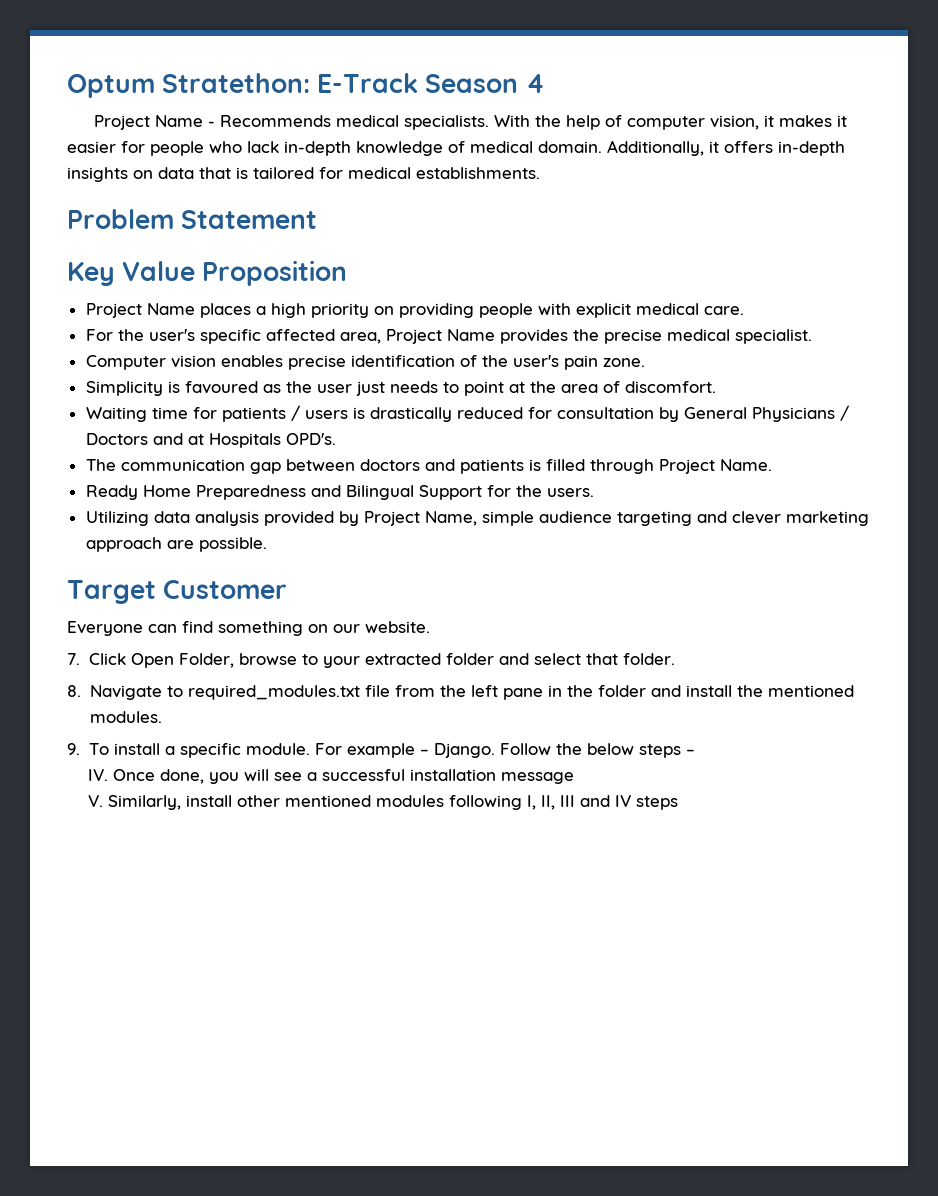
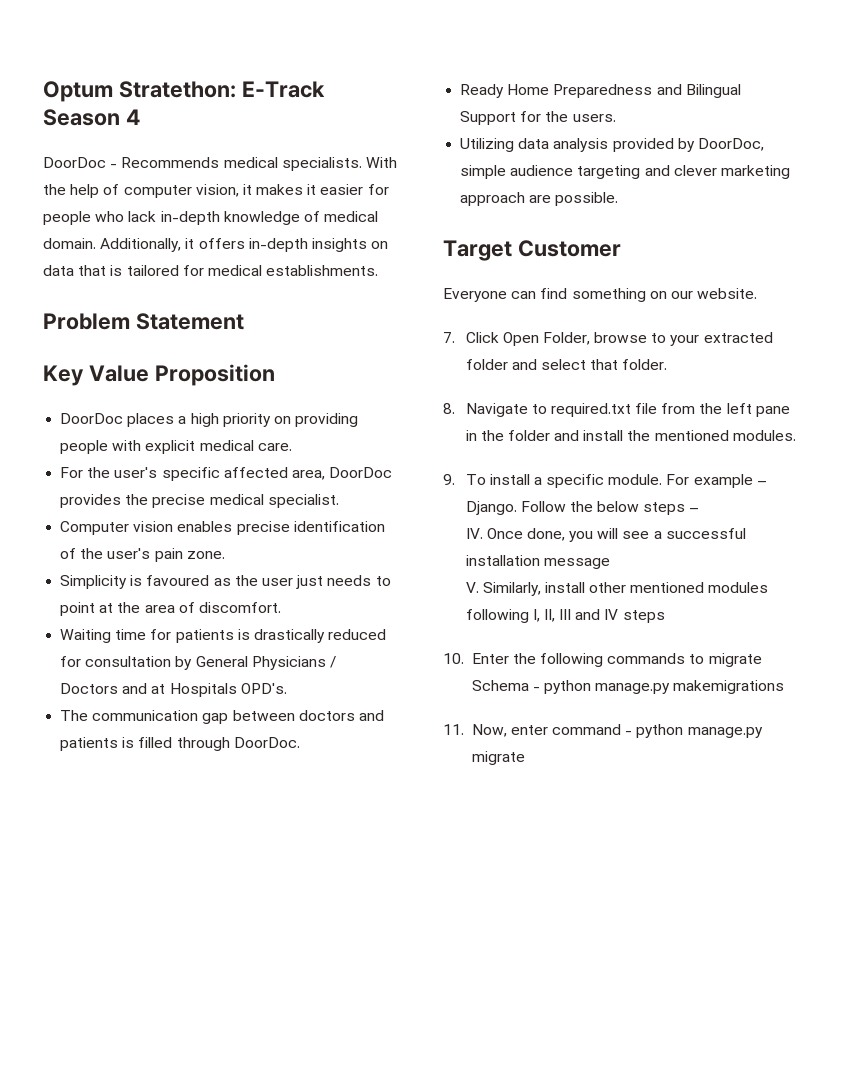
- Project Name - Recommends medical specialists.
+ DoorDoc - Recommends medical specialists.
- Project Name places a high priority on providing people with explicit medical care.
+ DoorDoc places a high priority on providing people with explicit medical care.
- For the user's specific affected area, Project Name provides the precise medical specialist.
+ For the user's specific affected area, DoorDoc provides the precise medical specialist.
- Waiting time for patients / users is drastically reduced for consultation by General Physicians / Doctors and at Hospitals OPD's.
+ Waiting time for patients is drastically reduced for consultation by General Physicians / Doctors and at Hospitals OPD's.
- The communication gap between doctors and patients is filled through Project Name.
+ The communication gap between doctors and patients is filled through DoorDoc.
- Utilizing data analysis provided by Project Name, simple audience targeting and clever marketing approach are possible.
+ Utilizing data analysis provided by DoorDoc, simple audience targeting and clever marketing approach are possible.
- 8. Navigate to required_modules.txt file from the left pane in the folder and install the mentioned modules.
+ 8. Navigate to required.txt file from the left pane in the folder and install the mentioned modules.
+ 10. Enter the following commands to migrate Schema - python manage.py makemigrations
+ 11. Now, enter command - python manage.py migrate

